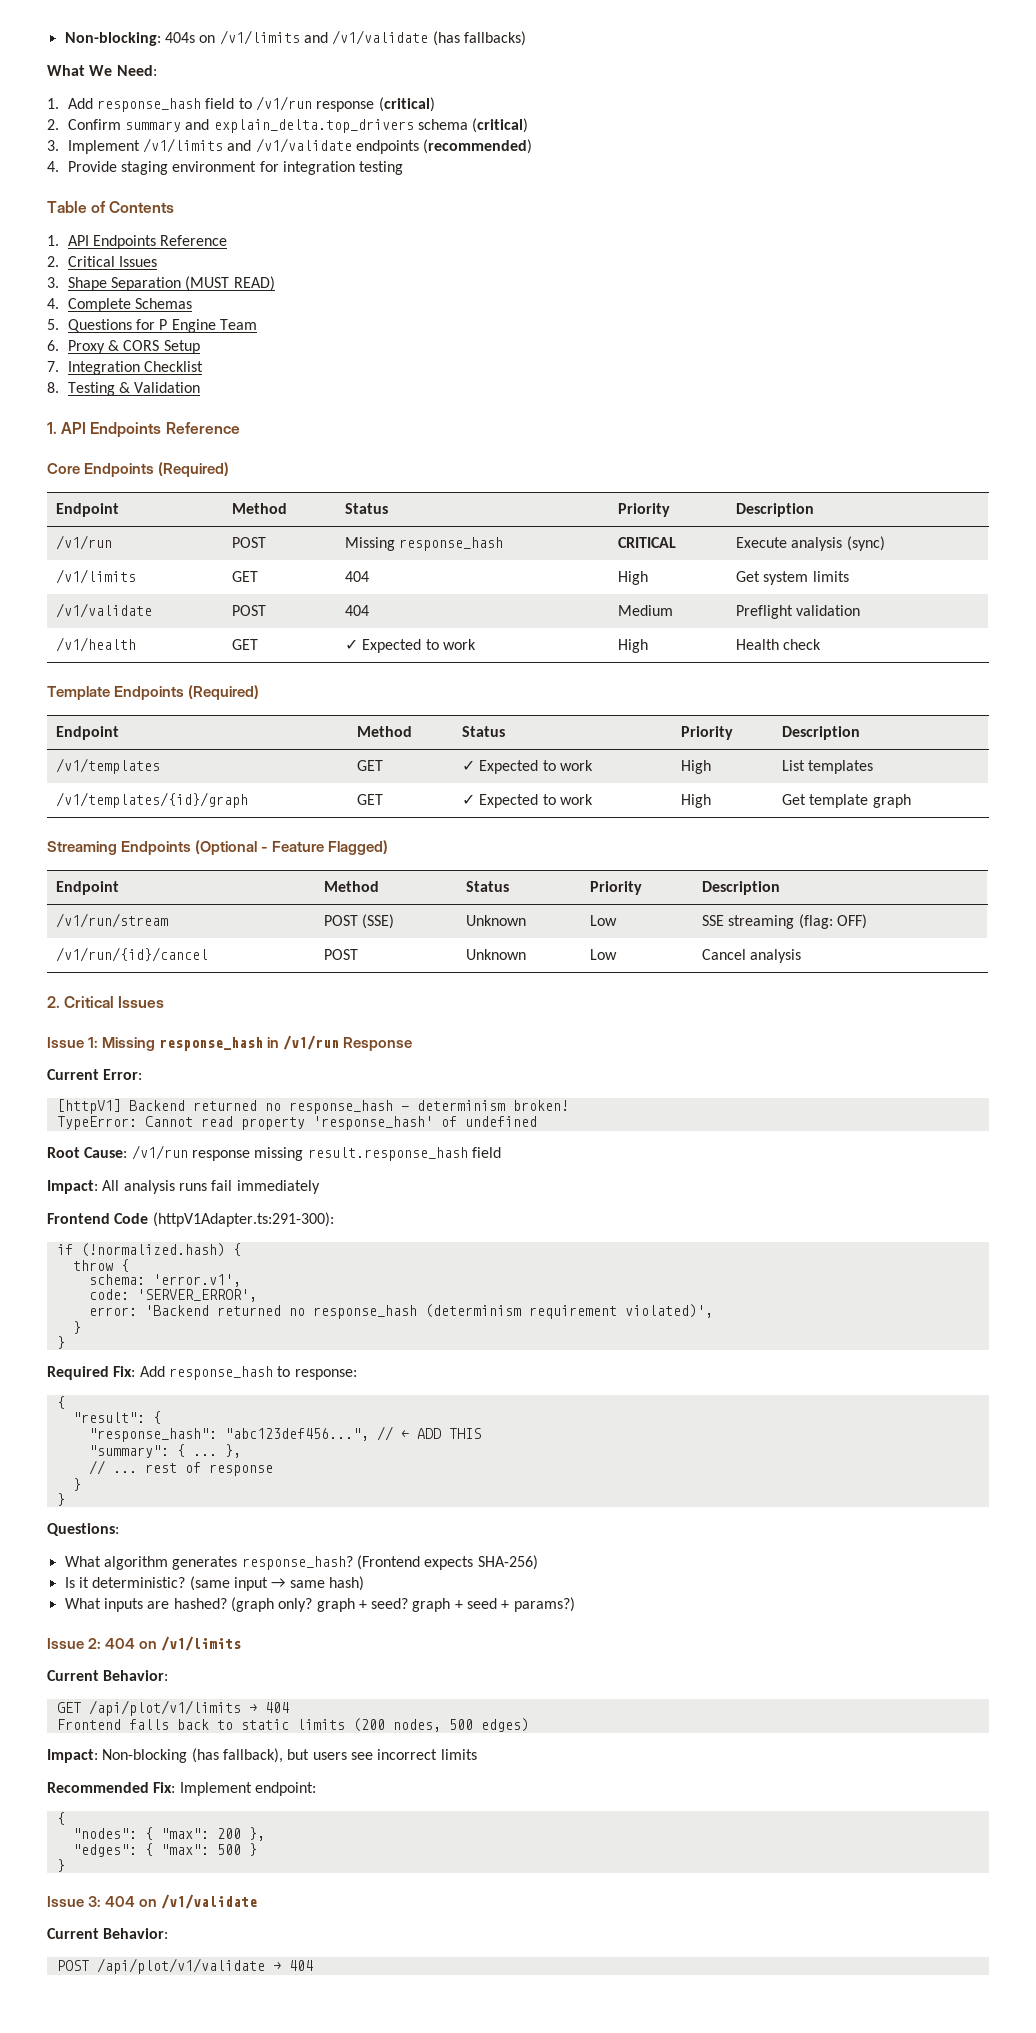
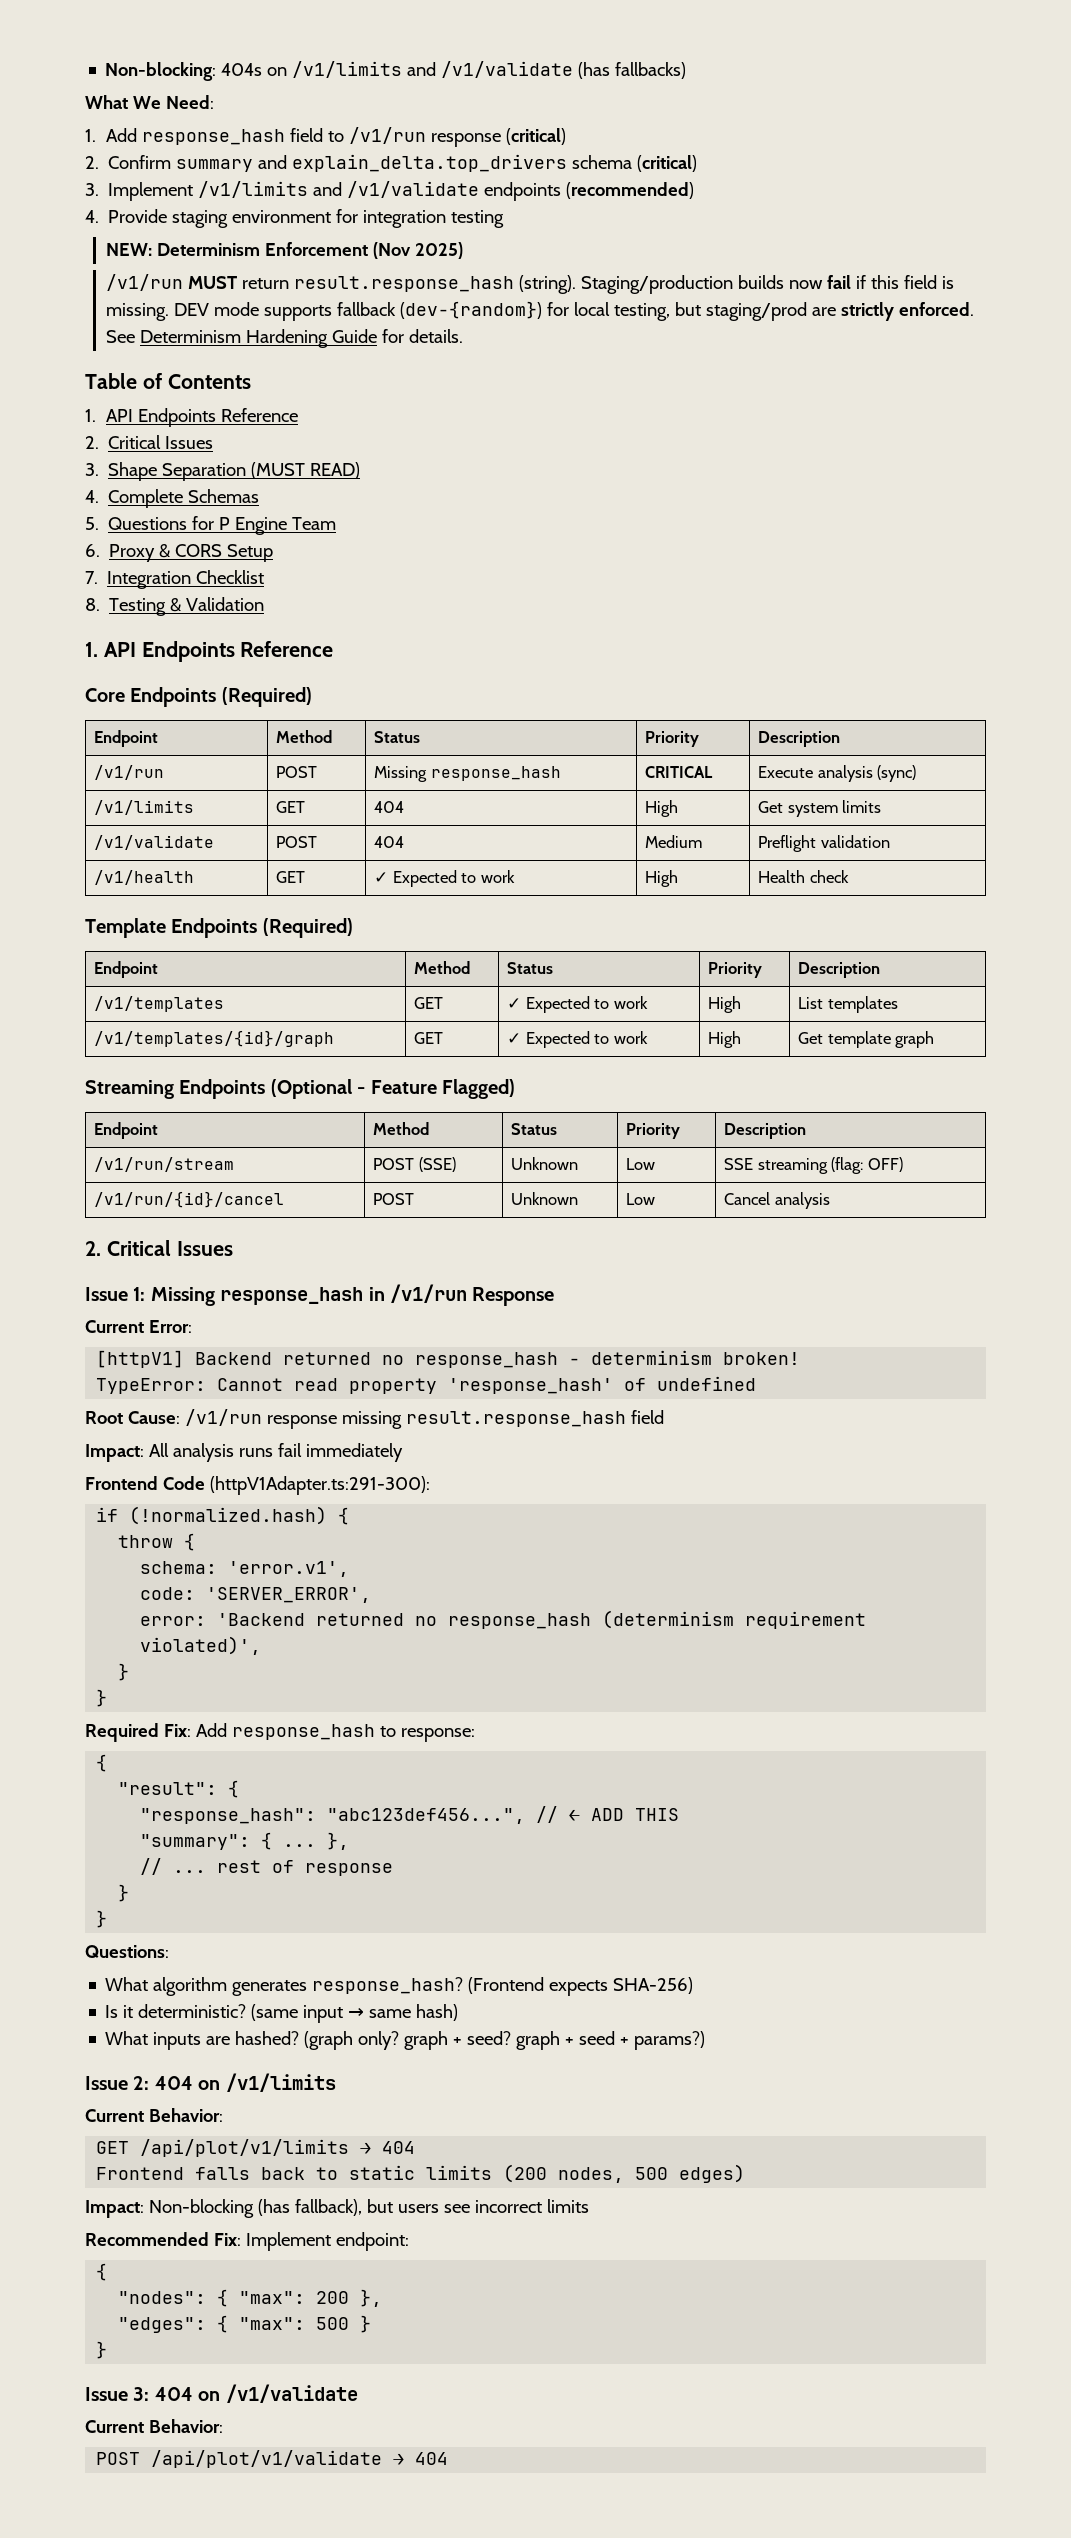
+ NEW: Determinism Enforcement (Nov 2025)
+ /v1/run MUST return result.response_hash (string). Staging/production builds now fail if this field is missing. DEV mode supports fallback (dev-{random}) for local testing, but staging/prod are strictly enforced. See Determinism Hardening Guide for details.

